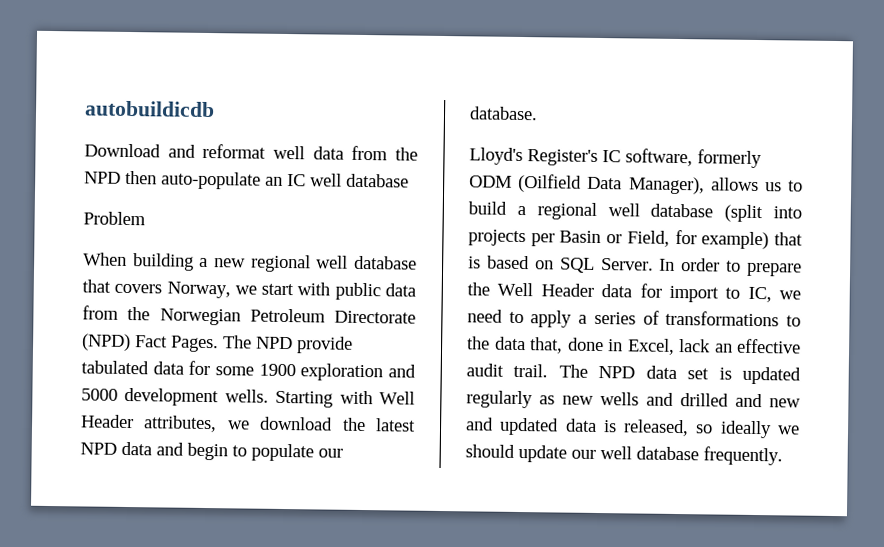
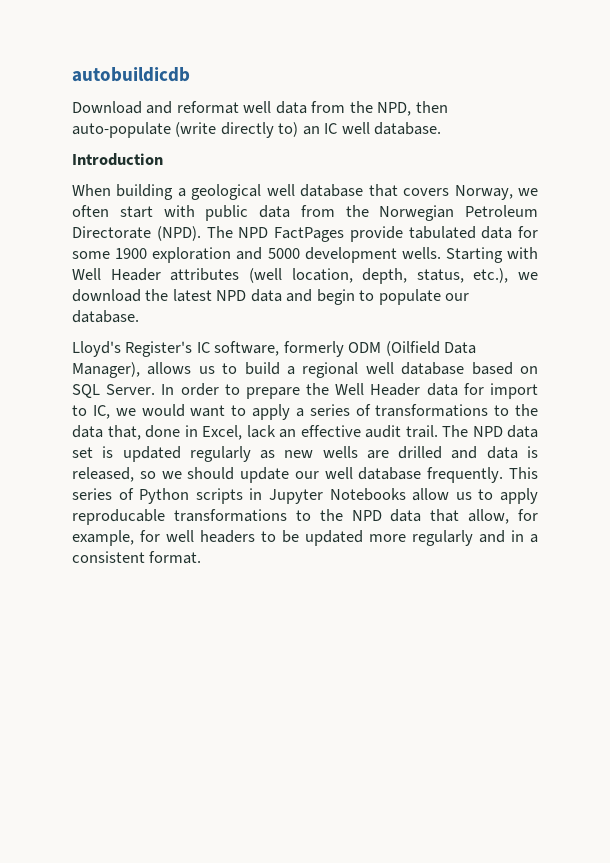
- Download and reformat well data from the NPD then auto-populate an IC well database
- Problem
+ Download and reformat well data from the NPD, then auto-populate (write directly to) an IC well database.
+ Introduction
- When building a new regional well database that covers Norway, we start with public data from the Norwegian Petroleum Directorate (NPD) Fact Pages. The NPD provide tabulated data for some 1900 exploration and 5000 development wells.
+ When building a geological well database that covers Norway, we often start with public data from the Norwegian Petroleum Directorate (NPD). The NPD FactPages provide tabulated data for some 1900 exploration and 5000 development wells.
- Starting with Well Header attributes, we download the latest NPD data and begin to populate our database.
+ Starting with Well Header attributes (well location, depth, status, etc.), we download the latest NPD data and begin to populate our database.
- Lloyd's Register's IC software, formerly ODM (Oilfield Data Manager), allows us to build a regional well database (split into projects per Basin or Field, for example) that is based on SQL Server.
+ Lloyd's Register's IC software, formerly ODM (Oilfield Data Manager), allows us to build a regional well database based on SQL Server.
- In order to prepare the Well Header data for import to IC, we need to apply a series of transformations to the data that, done in Excel, lack an effective audit trail.
+ In order to prepare the Well Header data for import to IC, we would want to apply a series of transformations to the data that, done in Excel, lack an effective audit trail.
- The NPD data set is updated regularly as new wells and drilled and new and updated data is released, so ideally we should update our well database frequently.
+ The NPD data set is updated regularly as new wells are drilled and data is released, so we should update our well database frequently.
+ This series of Python scripts in Jupyter Notebooks allow us to apply reproducable transformations to the NPD data that allow, for example, for well headers to be updated more regularly and in a consistent format.

